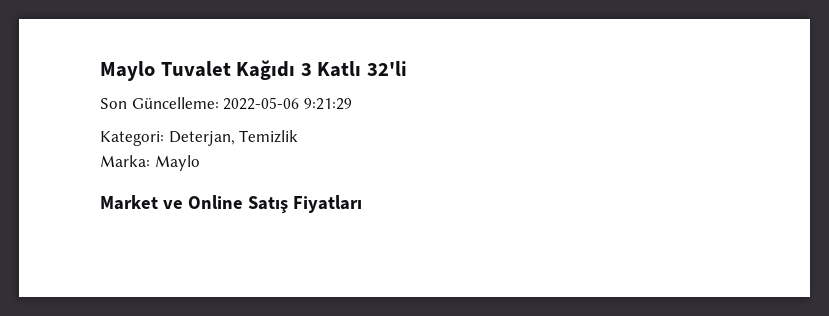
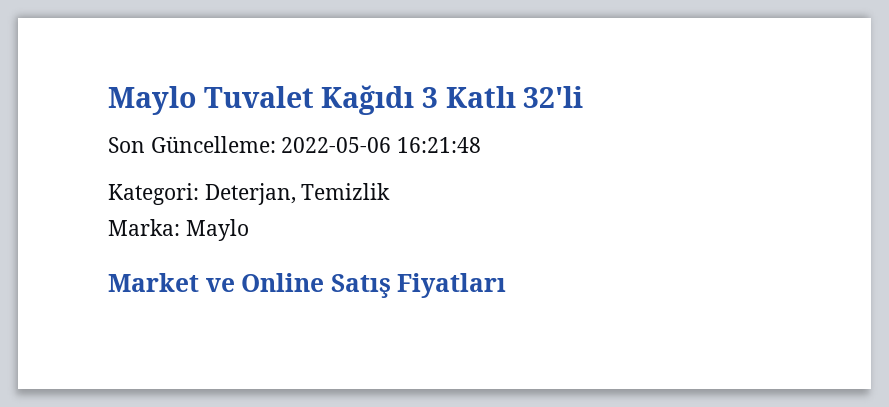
- Son Güncelleme: 2022-05-06 9:21:29
+ Son Güncelleme: 2022-05-06 16:21:48

